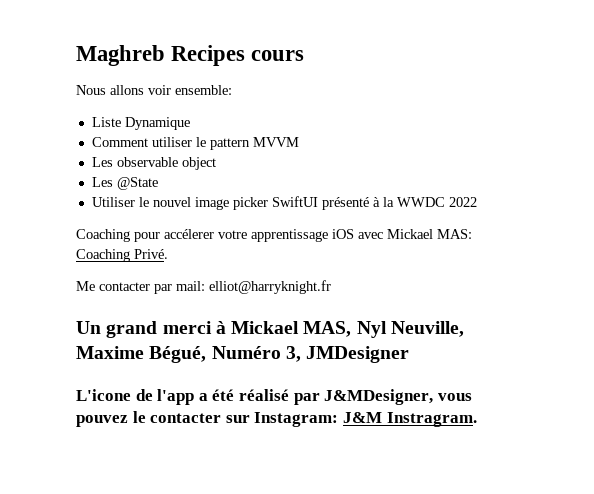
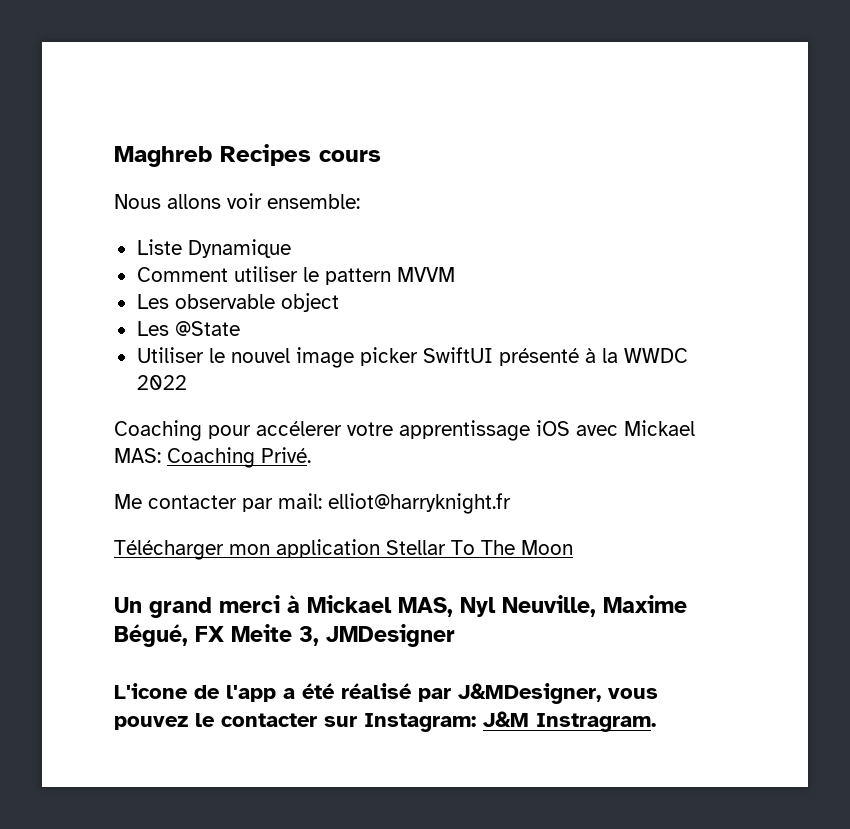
+ Télécharger mon application Stellar To The Moon
- Un grand merci à Mickael MAS, Nyl Neuville, Maxime Bégué, Numéro 3, JMDesigner
+ Un grand merci à Mickael MAS, Nyl Neuville, Maxime Bégué, FX Meite 3, JMDesigner

